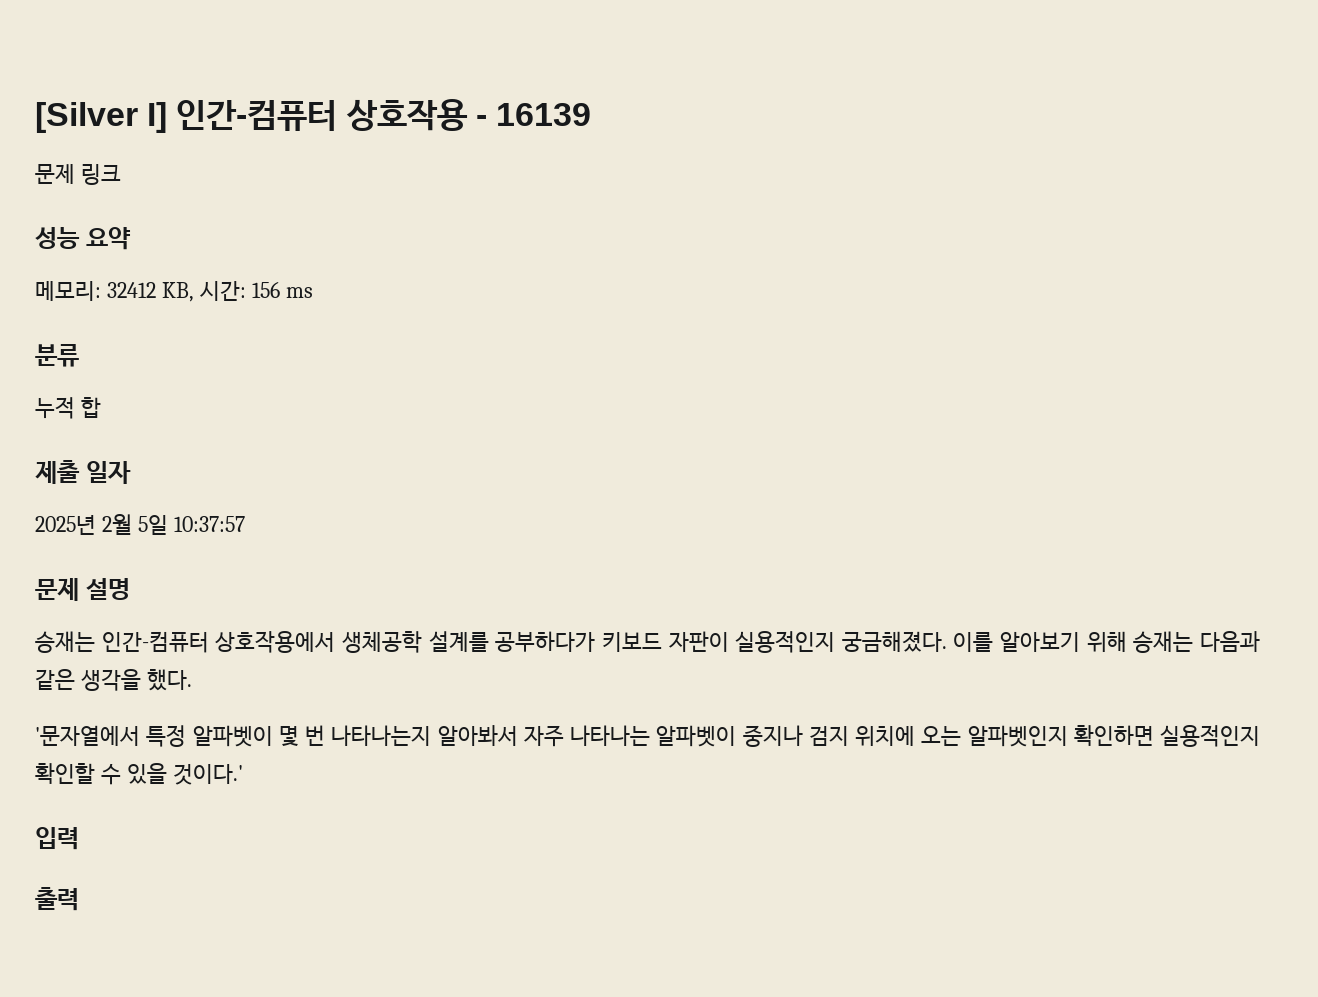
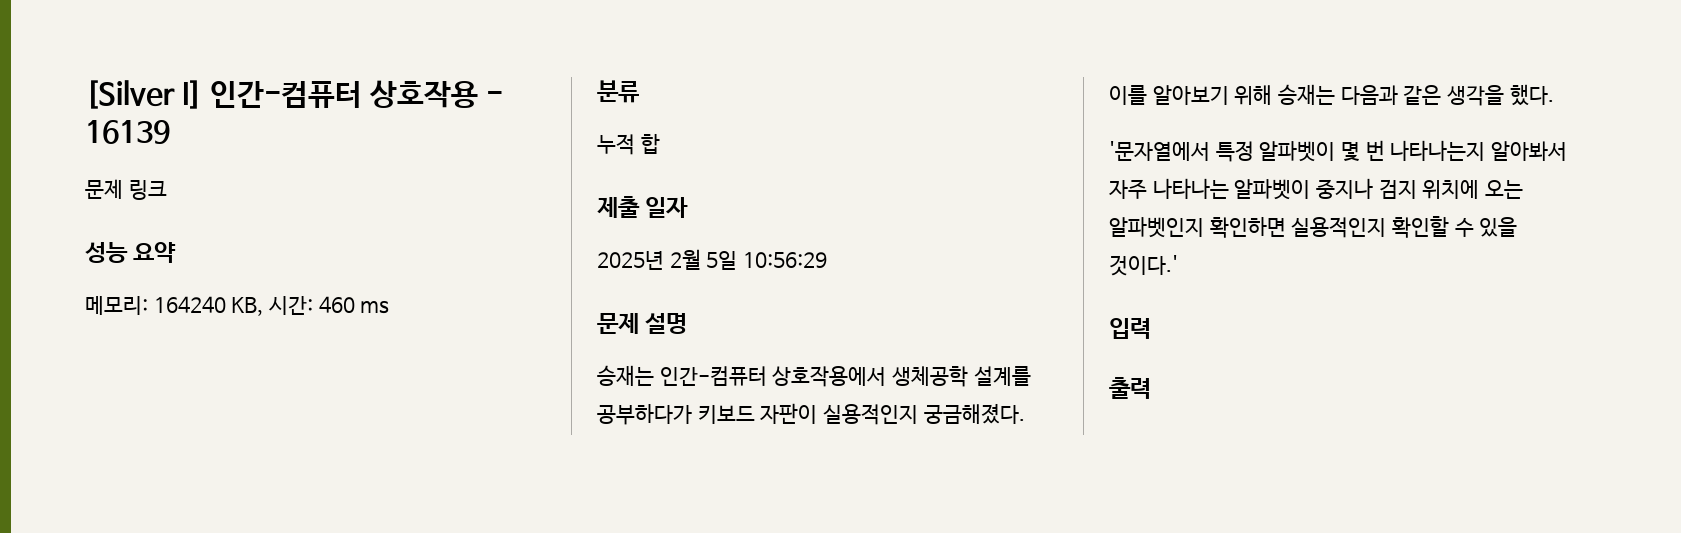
- 메모리: 32412 KB, 시간: 156 ms
+ 메모리: 164240 KB, 시간: 460 ms
- 2025년 2월 5일 10:37:57
+ 2025년 2월 5일 10:56:29

